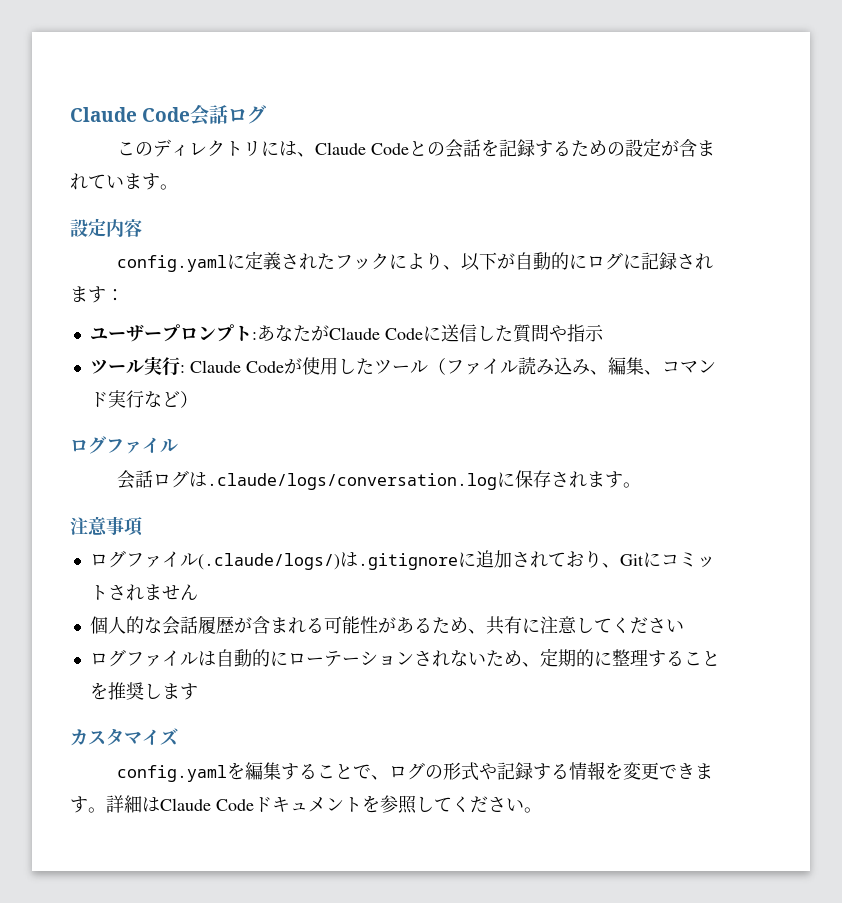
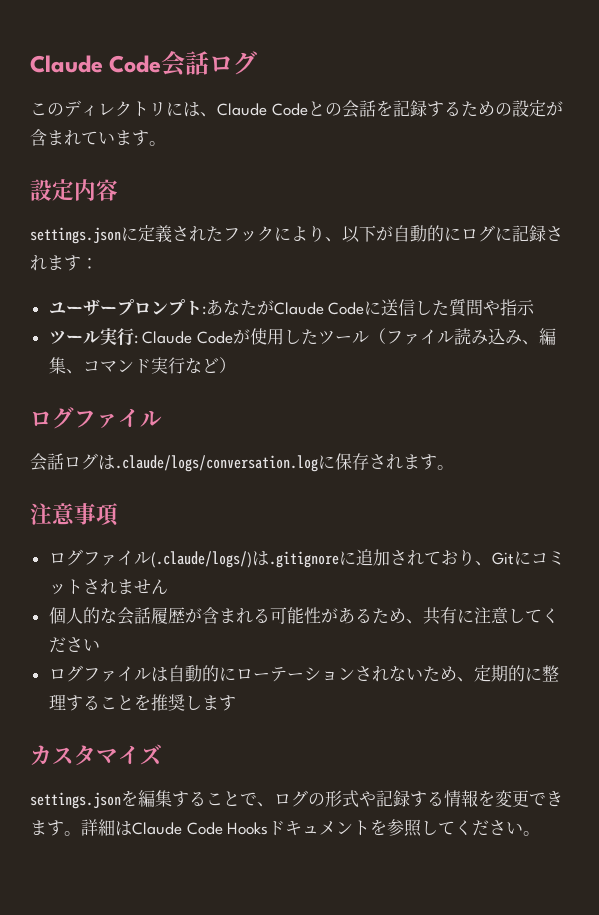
- config.yamlに定義されたフックにより、以下が自動的にログに記録されます：
+ settings.jsonに定義されたフックにより、以下が自動的にログに記録されます：
- config.yamlを編集することで、ログの形式や記録する情報を変更できます。
+ settings.jsonを編集することで、ログの形式や記録する情報を変更できます。
- 詳細はClaude Codeドキュメントを参照してください。
+ 詳細はClaude Code Hooksドキュメントを参照してください。

